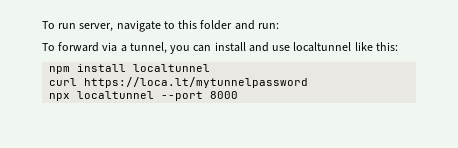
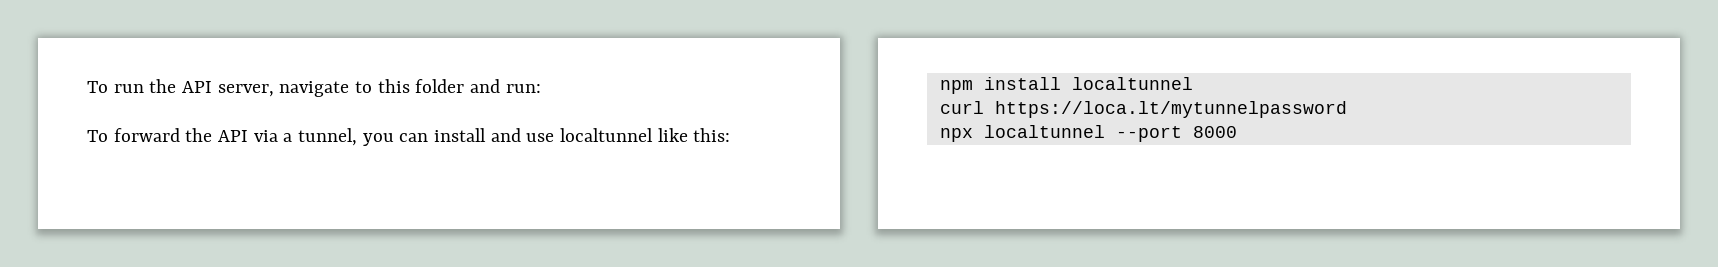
- To run server, navigate to this folder and run:
+ To run the API server, navigate to this folder and run:
- To forward via a tunnel, you can install and use localtunnel like this:
+ To forward the API via a tunnel, you can install and use localtunnel like this:

